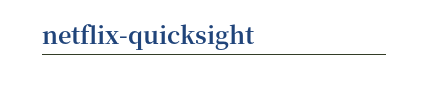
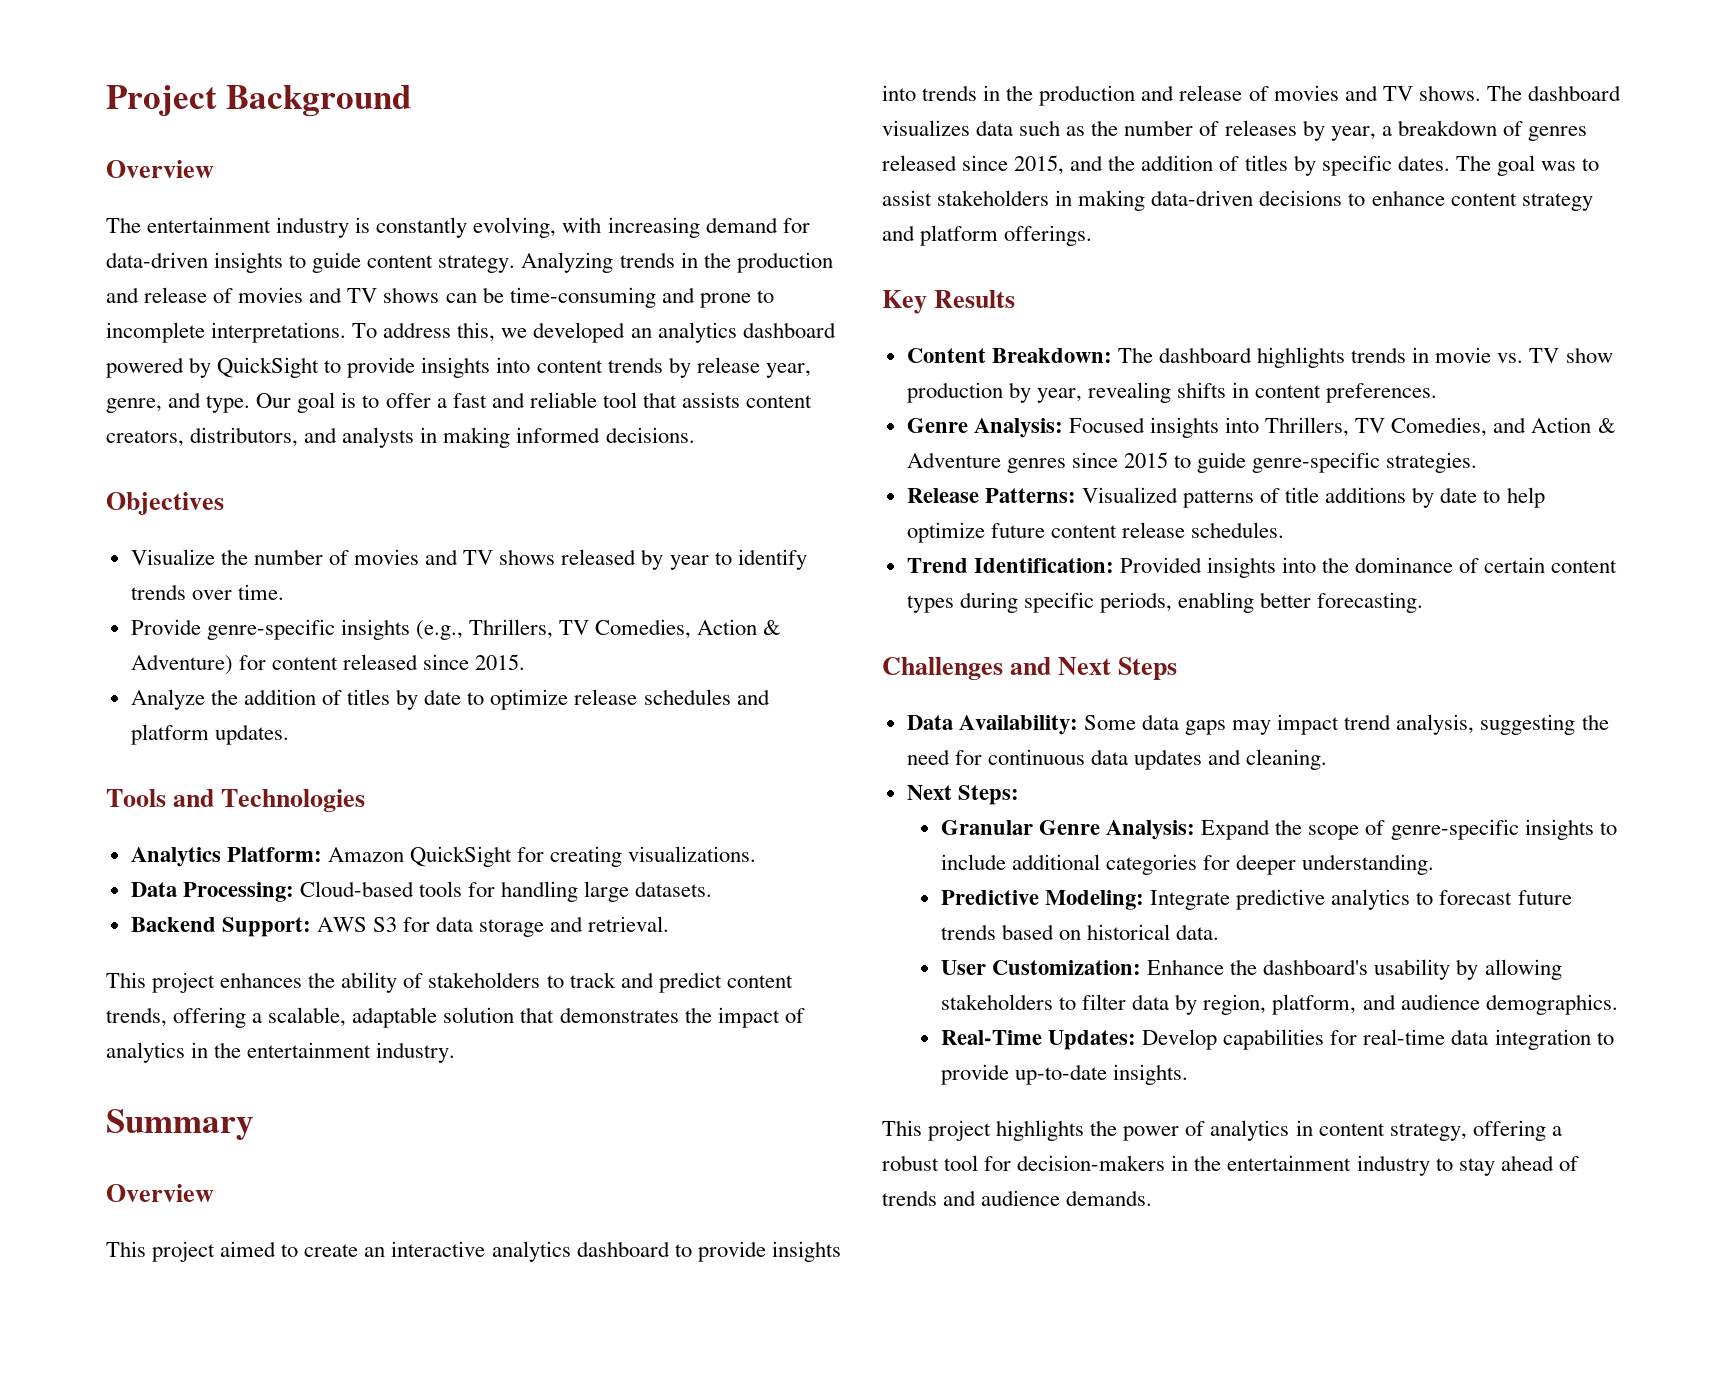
- netflix-quicksight
+ Project Background
+ Overview
+ The entertainment industry is constantly evolving, with increasing demand for data-driven insights to guide content strategy. Analyzing trends in the production and release of movies and TV shows can be time-consuming and prone to incomplete interpretations. To address this, we developed an analytics dashboard powered by QuickSight to provide insights into content trends by release year, genre, and type. Our goal is to offer a fast and reliable tool that assists content creators, distributors, and analysts in making informed decisions.
+ Objectives
+ Visualize the number of movies and TV shows released by year to identify trends over time.
+ Provide genre-specific insights (e.g., Thrillers, TV Comedies, Action & Adventure) for content released since 2015.
+ Analyze the addition of titles by date to optimize release schedules and platform updates.
+ Tools and Technologies
+ Analytics Platform: Amazon QuickSight for creating visualizations.
+ Data Processing: Cloud-based tools for handling large datasets.
+ Backend Support: AWS S3 for data storage and retrieval.
+ This project enhances the ability of stakeholders to track and predict content trends, offering a scalable, adaptable solution that demonstrates the impact of analytics in the entertainment industry.
+ Summary
+ Overview
+ This project aimed to create an interactive analytics dashboard to provide insights into trends in the production and release of movies and TV shows. The dashboard visualizes data such as the number of releases by year, a breakdown of genres released since 2015, and the addition of titles by specific dates. The goal was to assist stakeholders in making data-driven decisions to enhance content strategy and platform offerings.
+ Key Results
+ Content Breakdown: The dashboard highlights trends in movie vs. TV show production by year, revealing shifts in content preferences.
+ Genre Analysis: Focused insights into Thrillers, TV Comedies, and Action & Adventure genres since 2015 to guide genre-specific strategies.
+ Release Patterns: Visualized patterns of title additions by date to help optimize future content release schedules.
+ Trend Identification: Provided insights into the dominance of certain content types during specific periods, enabling better forecasting.
+ Challenges and Next Steps
+ Data Availability: Some data gaps may impact trend analysis, suggesting the need for continuous data updates and cleaning.
+ Next Steps:
+ Granular Genre Analysis: Expand the scope of genre-specific insights to include additional categories for deeper understanding.
+ Predictive Modeling: Integrate predictive analytics to forecast future trends based on historical data.
+ User Customization: Enhance the dashboard's usability by allowing stakeholders to filter data by region, platform, and audience demographics.
+ Real-Time Updates: Develop capabilities for real-time data integration to provide up-to-date insights.
+ This project highlights the power of analytics in content strategy, offering a robust tool for decision-makers in the entertainment industry to stay ahead of trends and audience demands.

